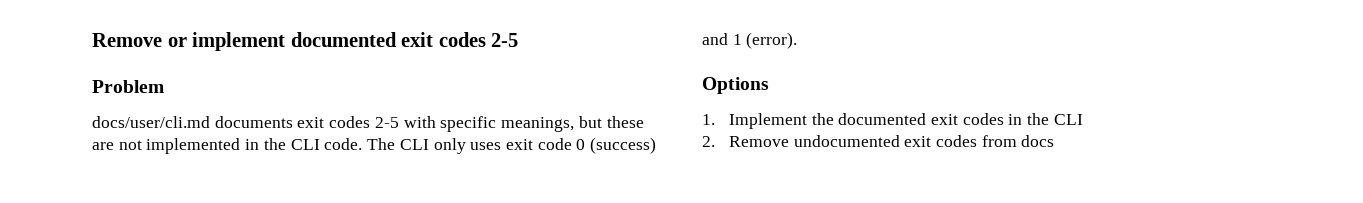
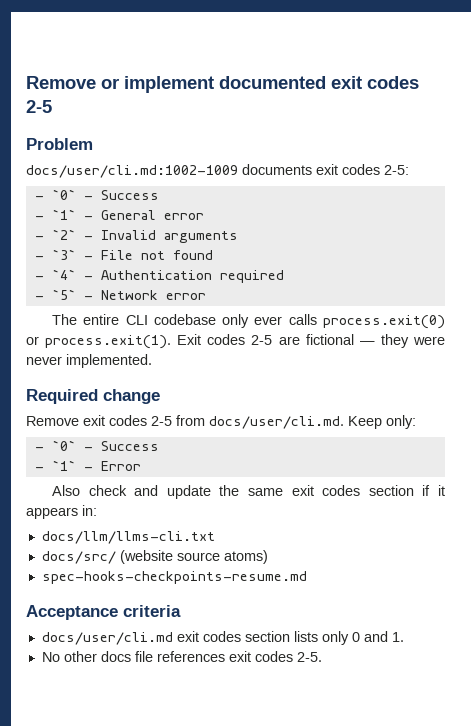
- docs/user/cli.md documents exit codes 2-5 with specific meanings, but these are not implemented in the CLI code. The CLI only uses exit code 0 (success) and 1 (error).
- Options
- 1. Implement the documented exit codes in the CLI
- 2. Remove undocumented exit codes from docs
+ docs/user/cli.md:1002-1009 documents exit codes 2-5:
+ - `0` - Success
+ - `1` - General error
+ - `2` - Invalid arguments
+ - `3` - File not found
+ - `4` - Authentication required
+ - `5` - Network error
+ The entire CLI codebase only ever calls process.exit(0) or process.exit(1). Exit codes 2-5 are fictional — they were never implemented.
+ Required change
+ Remove exit codes 2-5 from docs/user/cli.md. Keep only:
+ - `0` - Success
+ - `1` - Error
+ Also check and update the same exit codes section if it appears in:
+ docs/llm/llms-cli.txt
+ docs/src/ (website source atoms)
+ spec-hooks-checkpoints-resume.md
+ Acceptance criteria
+ docs/user/cli.md exit codes section lists only 0 and 1.
+ No other docs file references exit codes 2-5.

